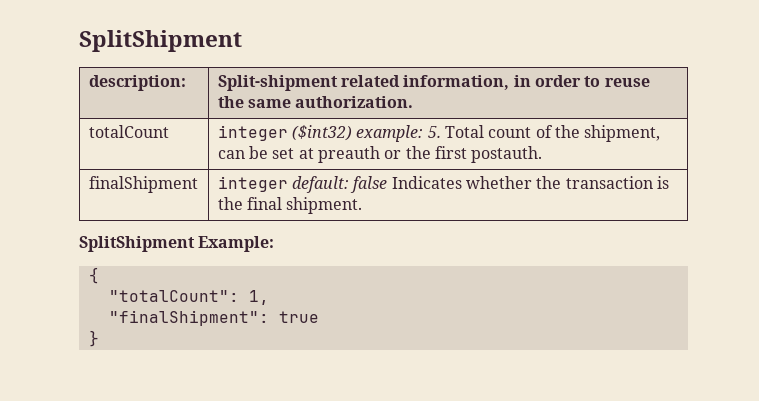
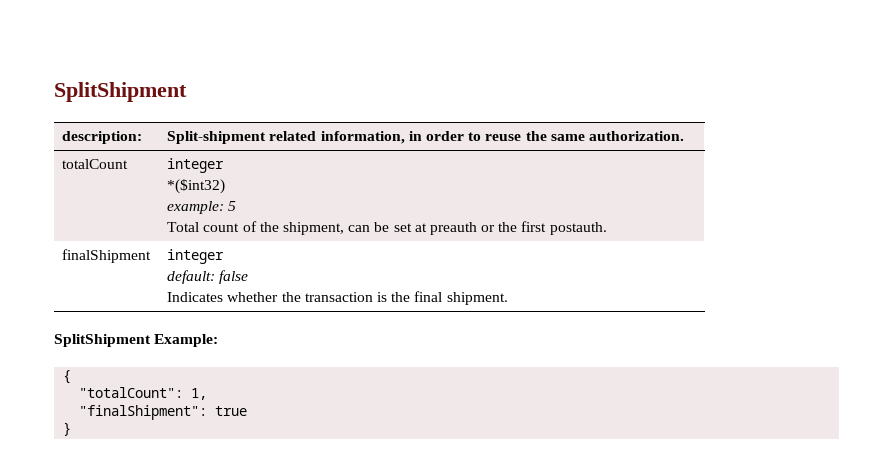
- totalCount | integer ($int32) example: 5. Total count of the shipment, can be set at preauth or the first postauth.
+ totalCount | integer
+ *($int32)
+ example: 5
+ Total count of the shipment, can be set at preauth or the first postauth.
- finalShipment | integer default: false Indicates whether the transaction is the final shipment.
+ finalShipment | integer
+ default: false
+ Indicates whether the transaction is the final shipment.

